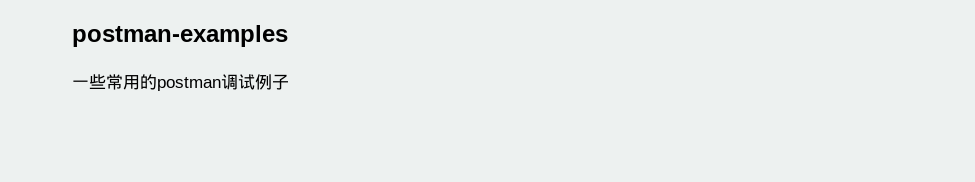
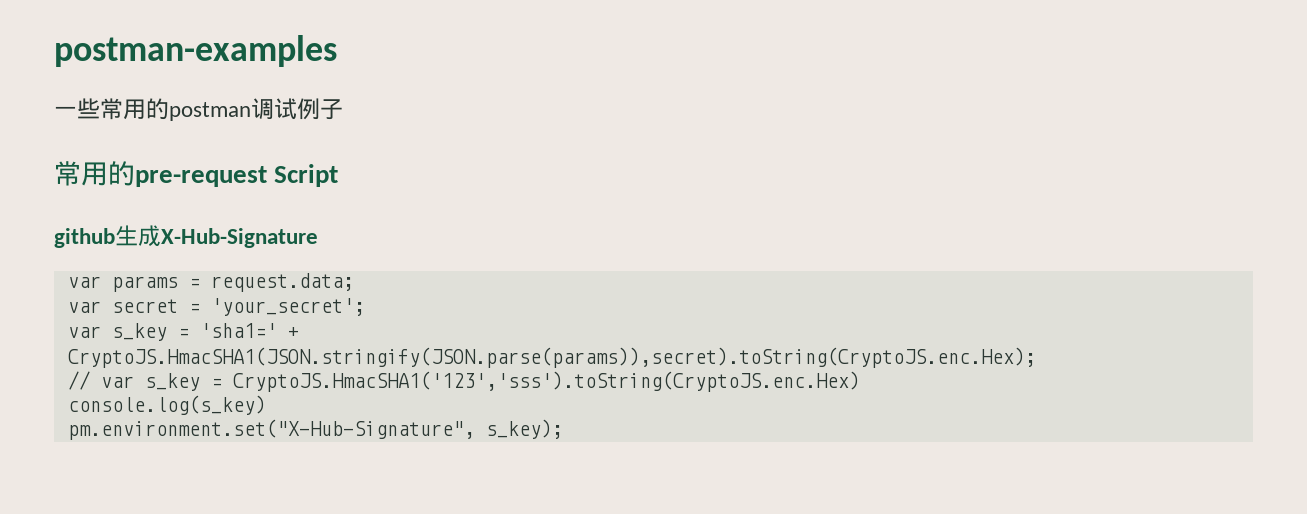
+ 常用的pre-request Script
+ github生成X-Hub-Signature
+ var params = request.data;
+ var secret = 'your_secret';
+ var s_key = 'sha1=' + CryptoJS.HmacSHA1(JSON.stringify(JSON.parse(params)),secret).toString(CryptoJS.enc.Hex);
+ // var s_key = CryptoJS.HmacSHA1('123','sss').toString(CryptoJS.enc.Hex)
+ console.log(s_key)
+ pm.environment.set("X-Hub-Signature", s_key);

